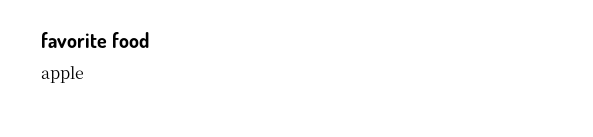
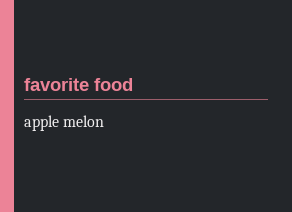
- apple
+ apple melon

